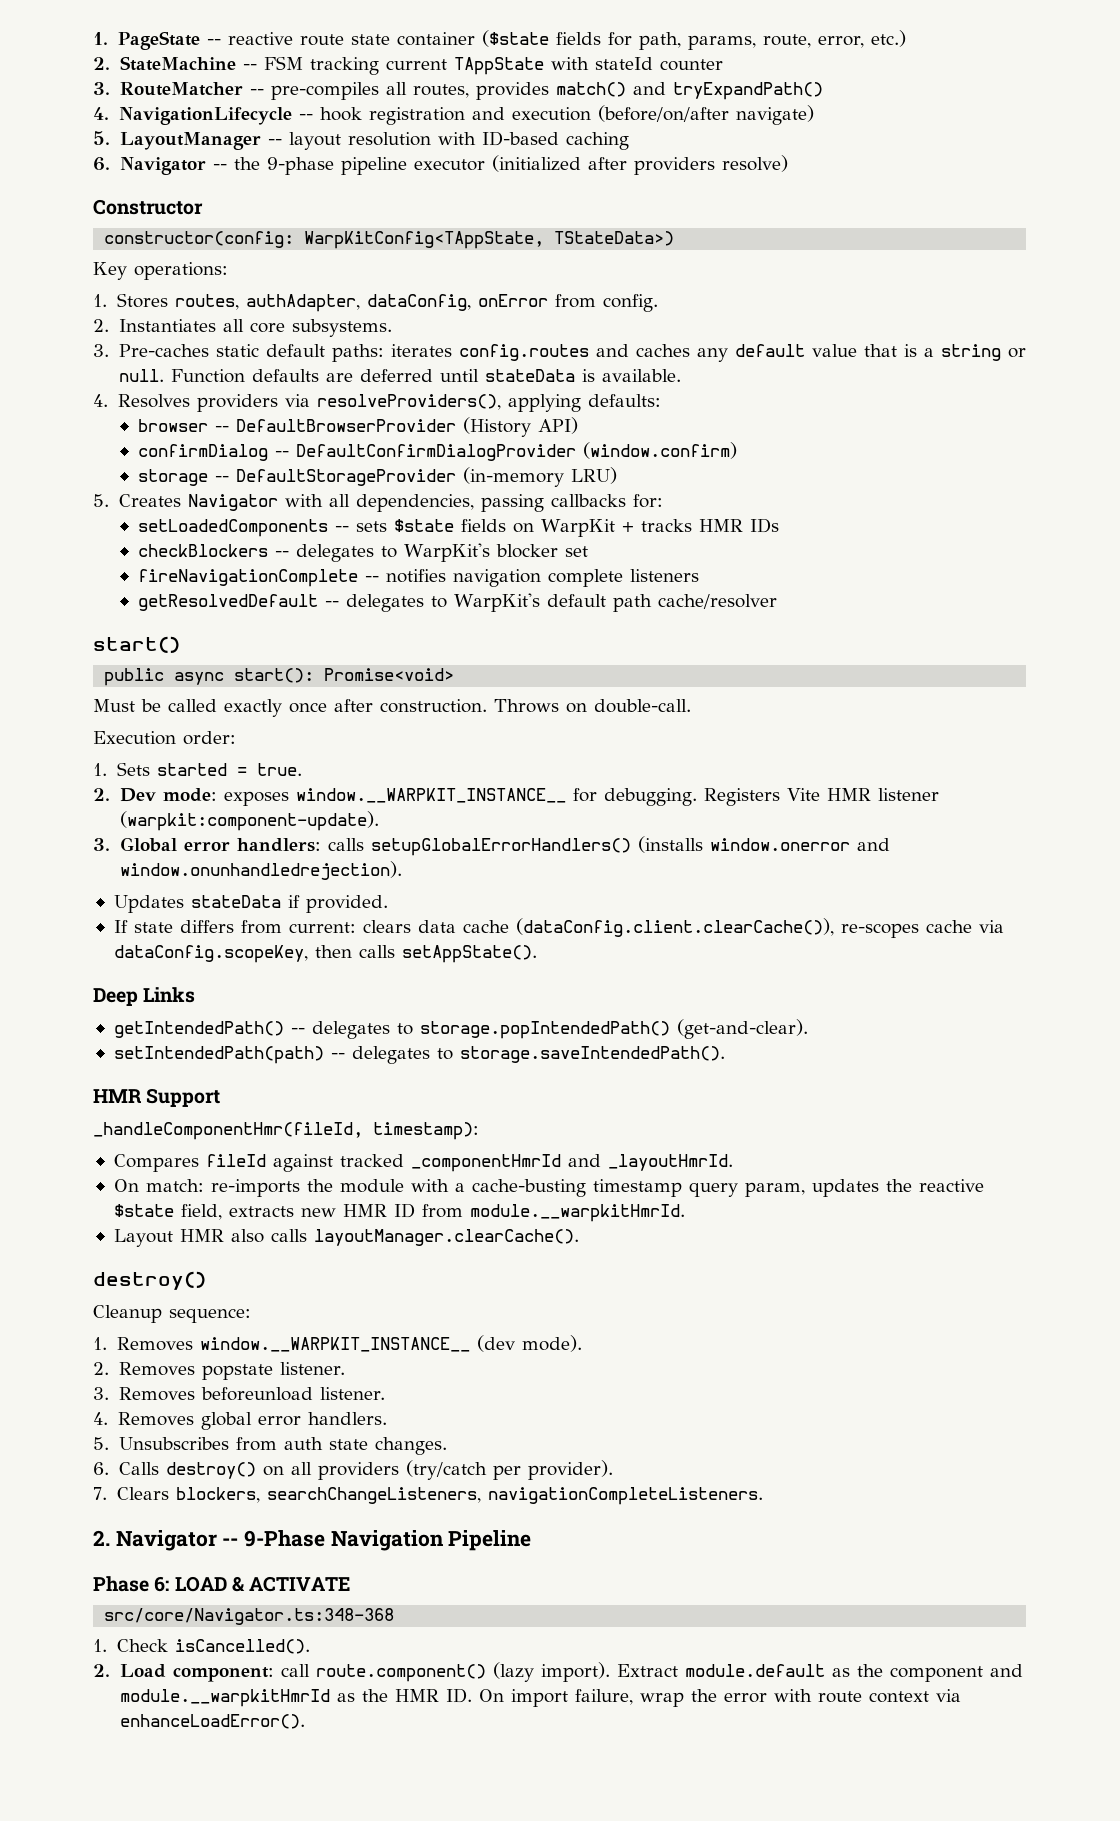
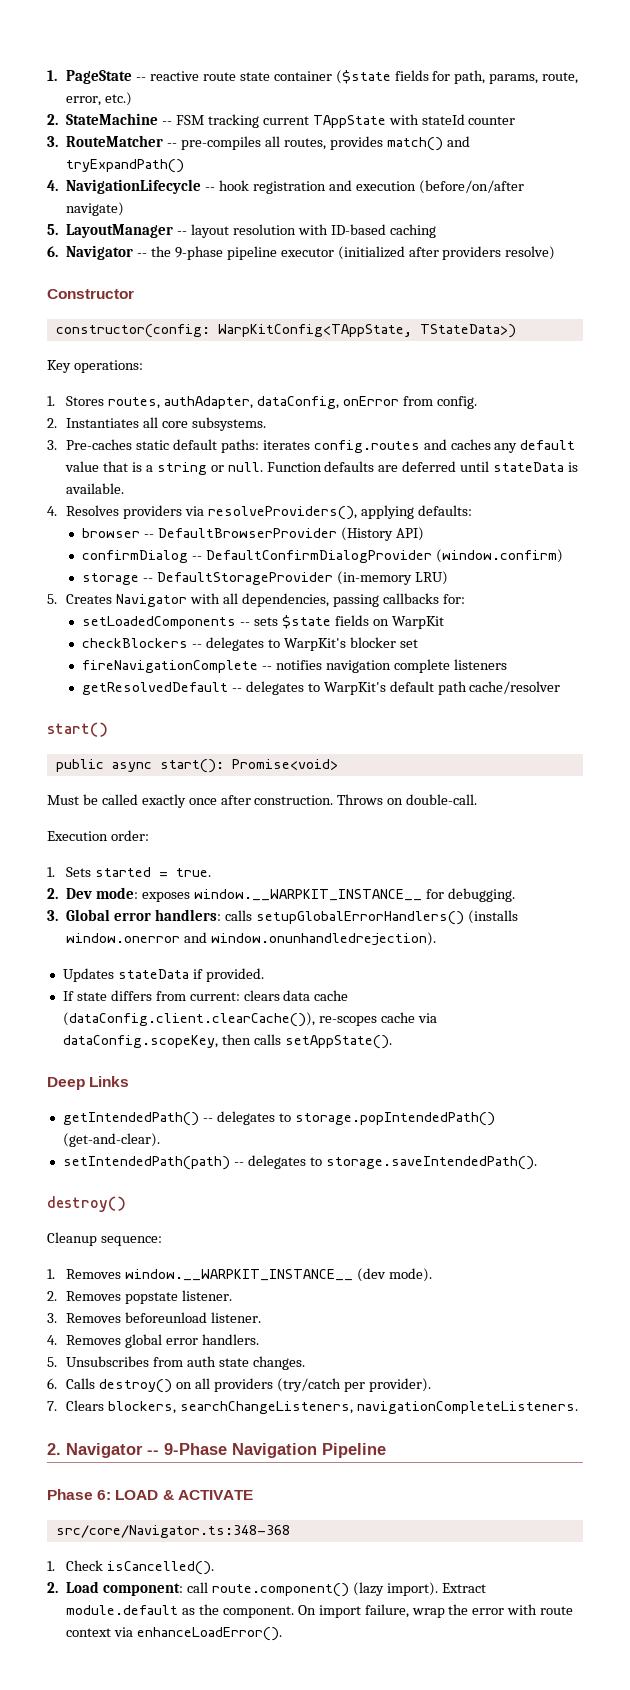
- setLoadedComponents -- sets $state fields on WarpKit + tracks HMR IDs
+ setLoadedComponents -- sets $state fields on WarpKit
- Registers Vite HMR listener (warpkit:component-update).
- HMR Support
- _handleComponentHmr(fileId, timestamp):
- Compares fileId against tracked _componentHmrId and _layoutHmrId.
- On match: re-imports the module with a cache-busting timestamp query param, updates the reactive $state field, extracts new HMR ID from module.__warpkitHmrId.
- Layout HMR also calls layoutManager.clearCache().
- Extract module.default as the component and module.__warpkitHmrId as the HMR ID. On import failure, wrap the error with route context via enhanceLoadError().
+ Extract module.default as the component. On import failure, wrap the error with route context via enhanceLoadError().

